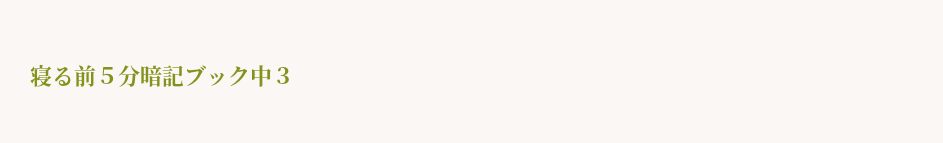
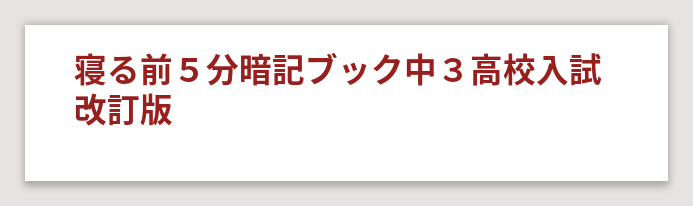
- 寝る前５分暗記ブック中３
+ 寝る前５分暗記ブック中３高校入試改訂版

